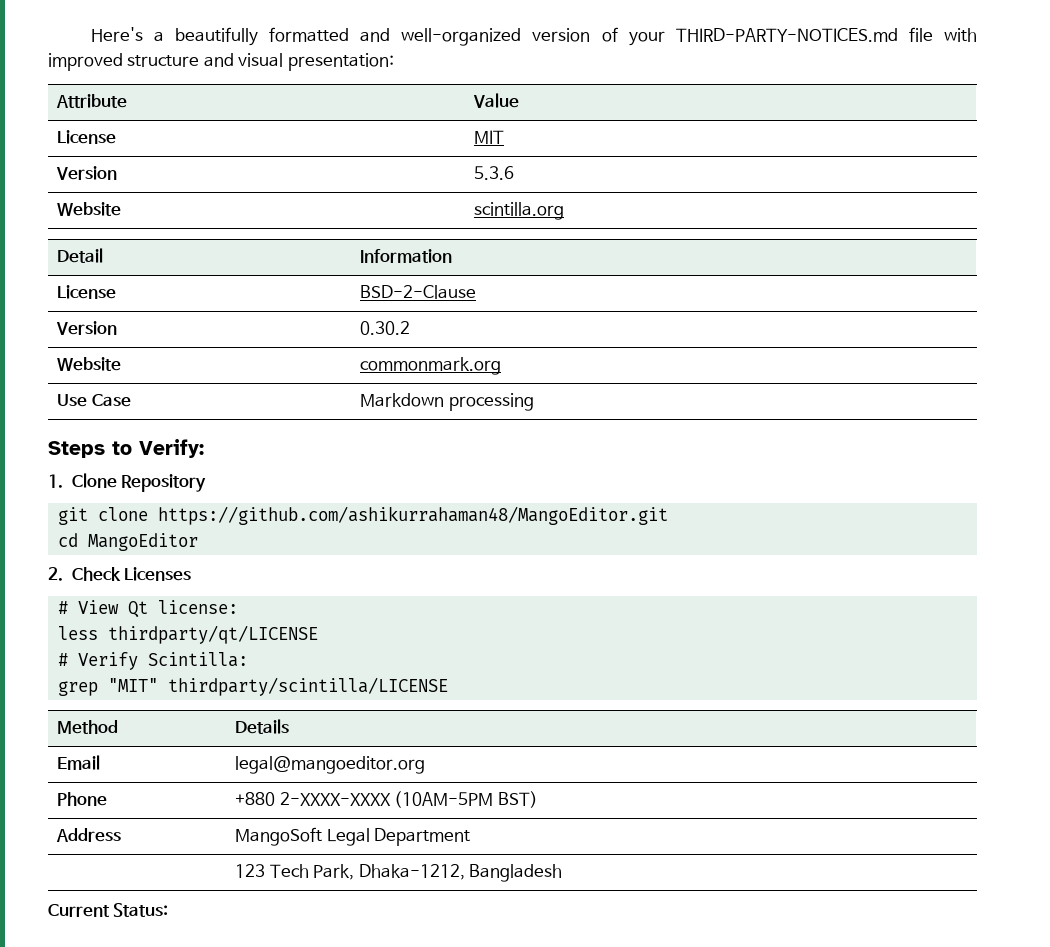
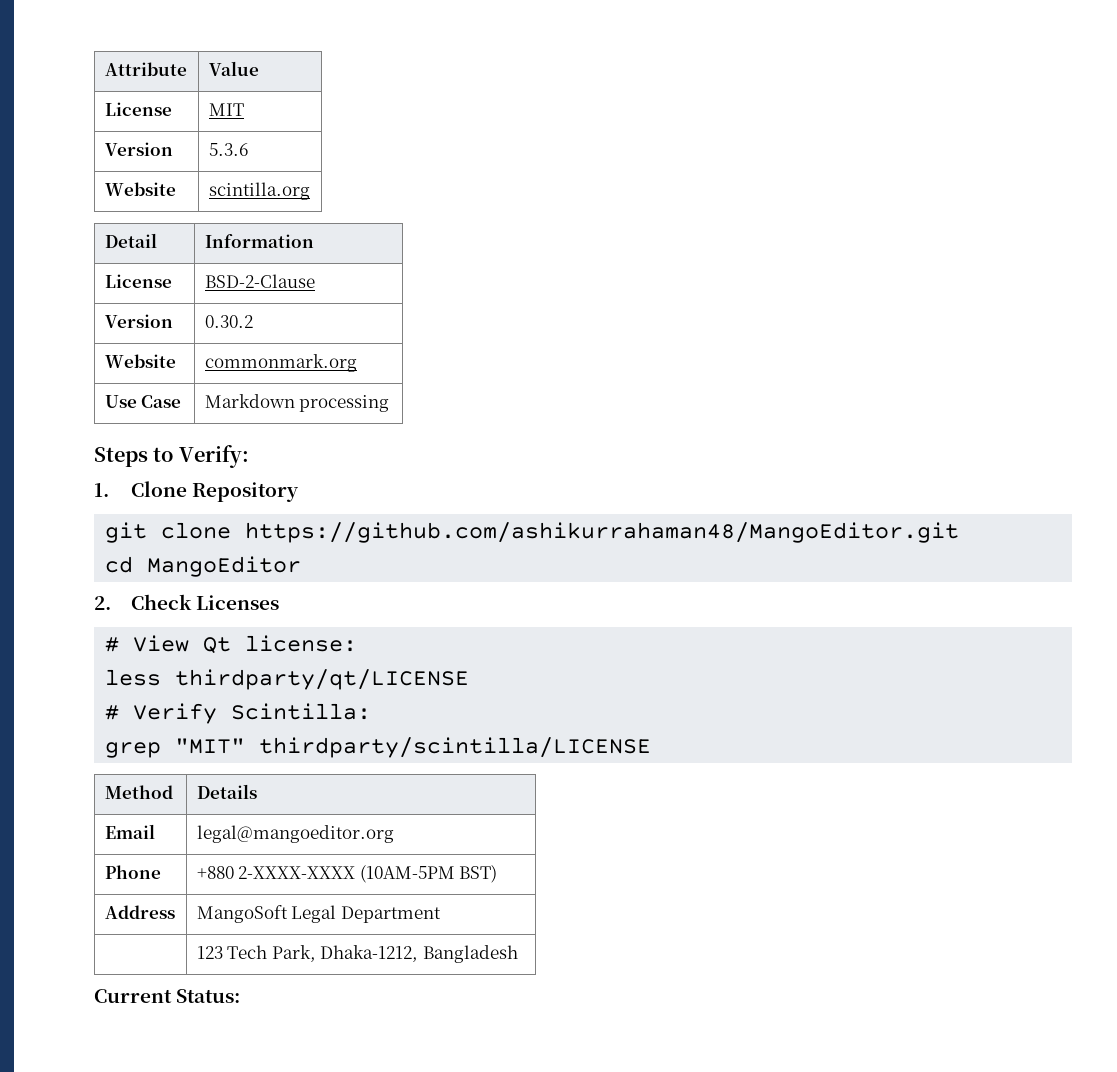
- Here's a beautifully formatted and well-organized version of your THIRD-PARTY-NOTICES.md file with improved structure and visual presentation:

